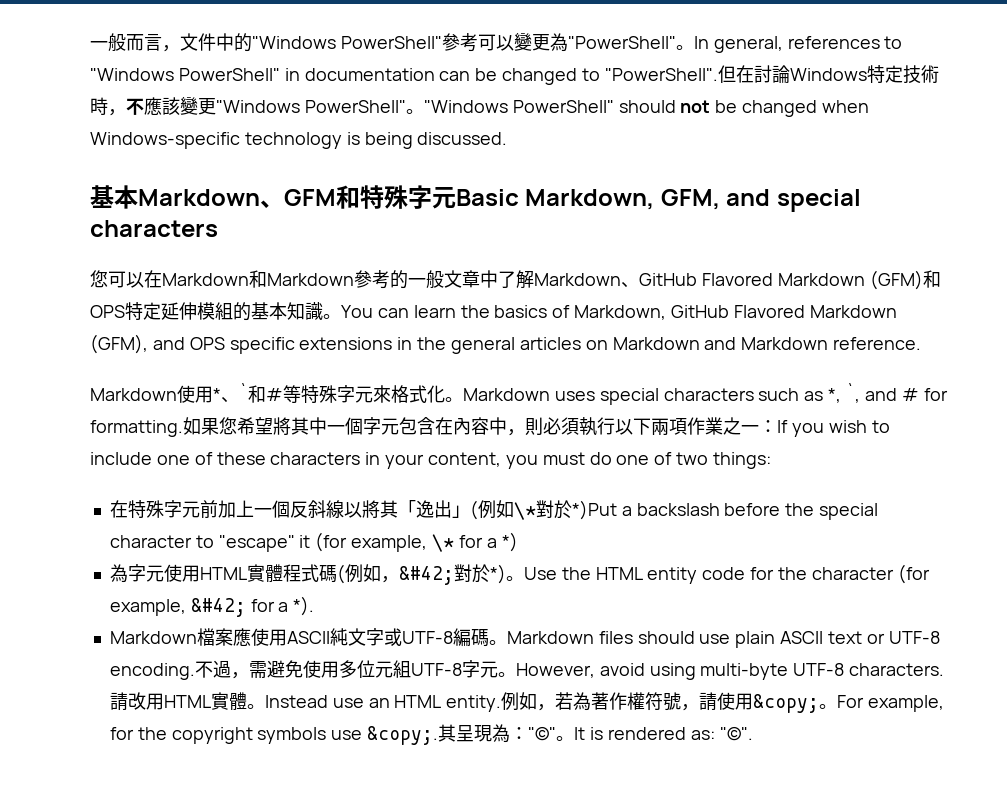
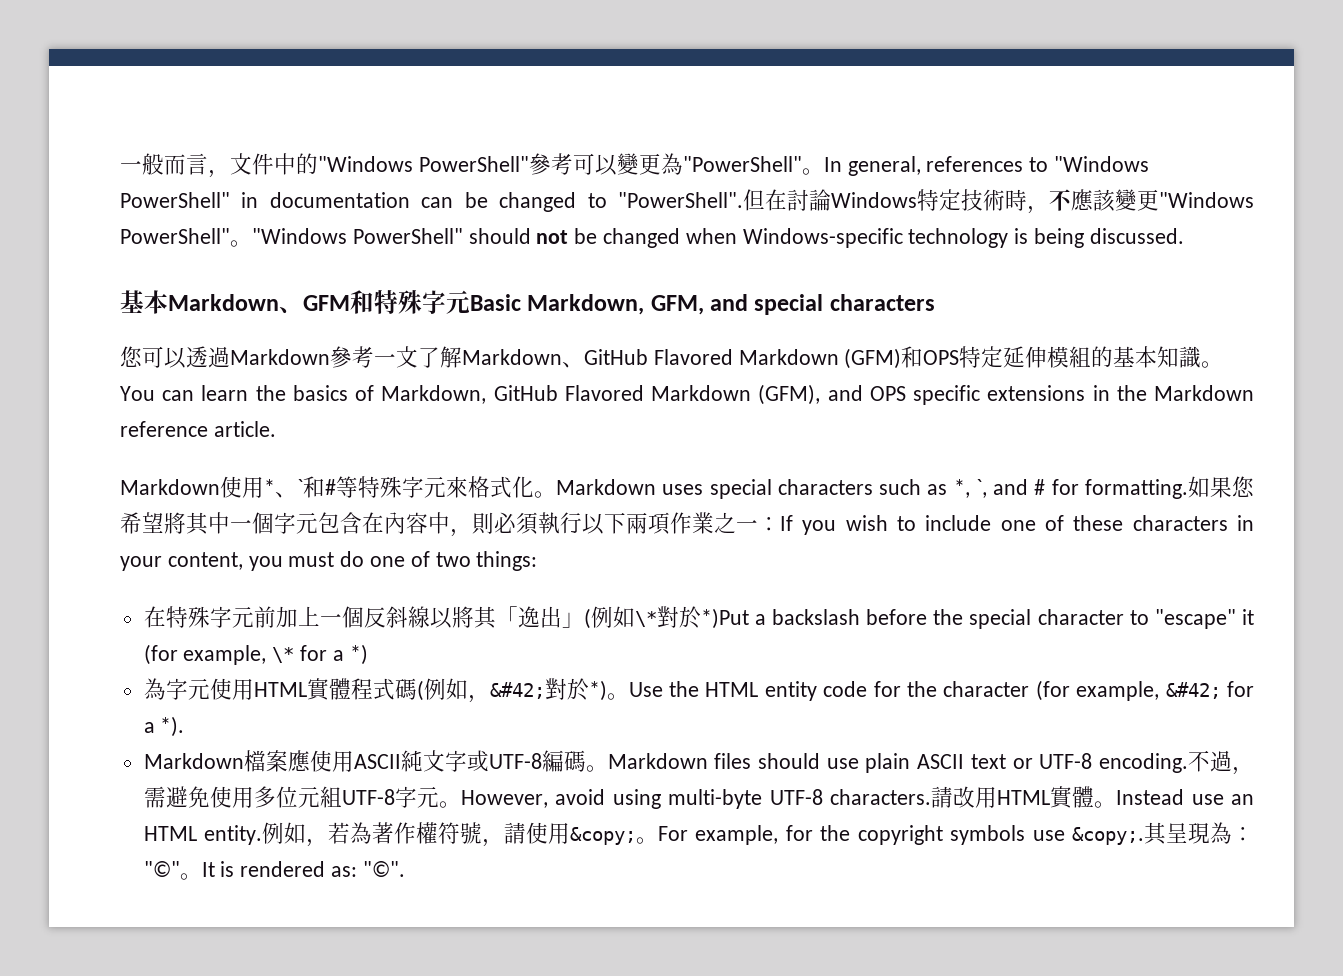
- 您可以在Markdown和Markdown參考的一般文章中了解Markdown、GitHub Flavored Markdown (GFM)和OPS特定延伸模組的基本知識。
+ 您可以透過Markdown參考一文了解Markdown、GitHub Flavored Markdown (GFM)和OPS特定延伸模組的基本知識。
- You can learn the basics of Markdown, GitHub Flavored Markdown (GFM), and OPS specific extensions in the general articles on Markdown and Markdown reference.
+ You can learn the basics of Markdown, GitHub Flavored Markdown (GFM), and OPS specific extensions in the Markdown reference article.

